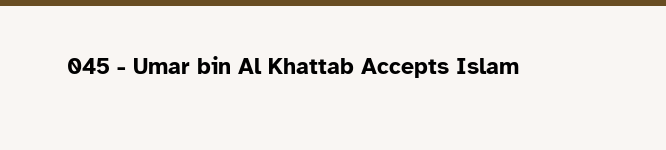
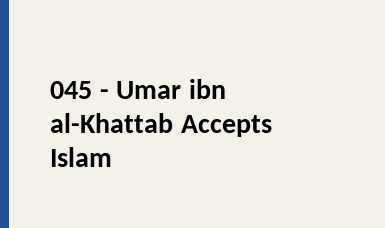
- 045 - Umar bin Al Khattab Accepts Islam
+ 045 - Umar ibn al-Khattab Accepts Islam

